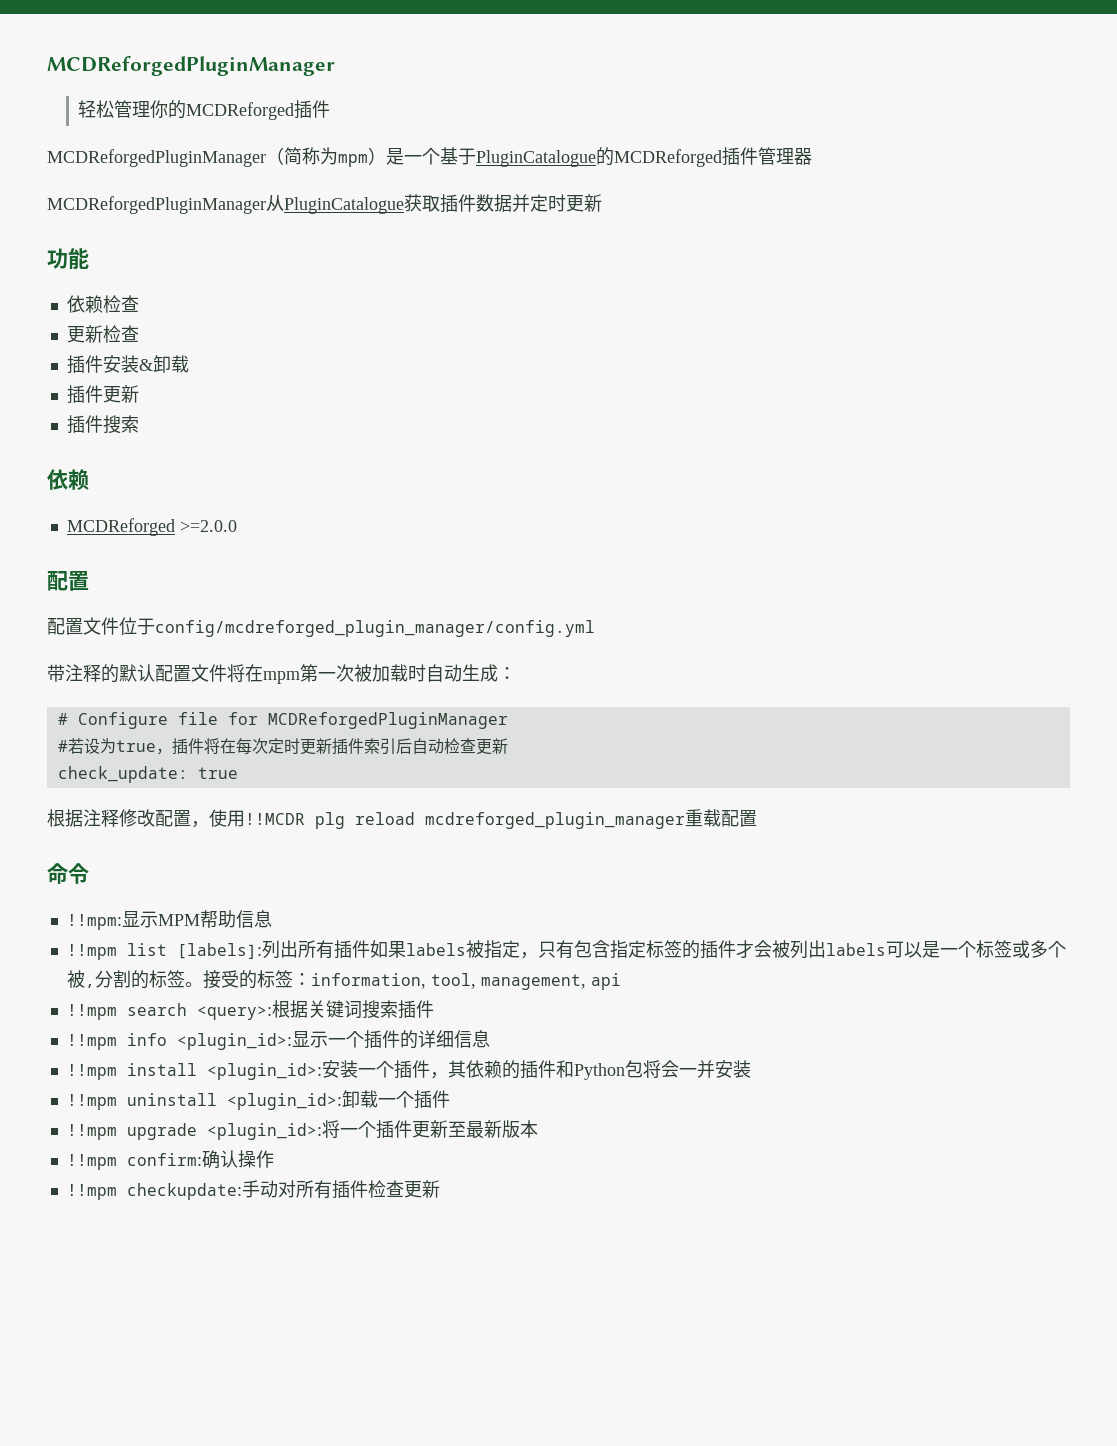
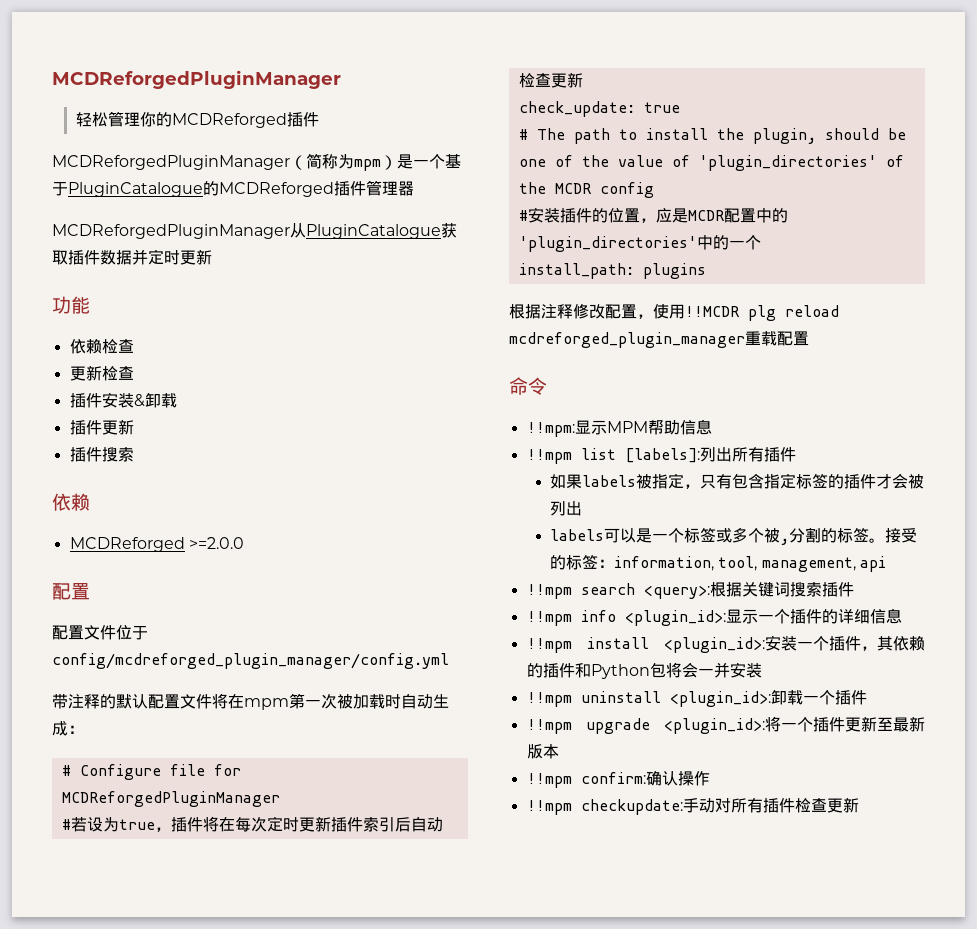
+ # The path to install the plugin, should be one of the value of 'plugin_directories' of the MCDR config
+ #安装插件的位置，应是MCDR配置中的'plugin_directories'中的一个
+ install_path: plugins
- !!mpm list [labels]:列出所有插件如果labels被指定，只有包含指定标签的插件才会被列出labels可以是一个标签或多个被,分割的标签。
+ !!mpm list [labels]:列出所有插件
+ 如果labels被指定，只有包含指定标签的插件才会被列出
+ labels可以是一个标签或多个被,分割的标签。

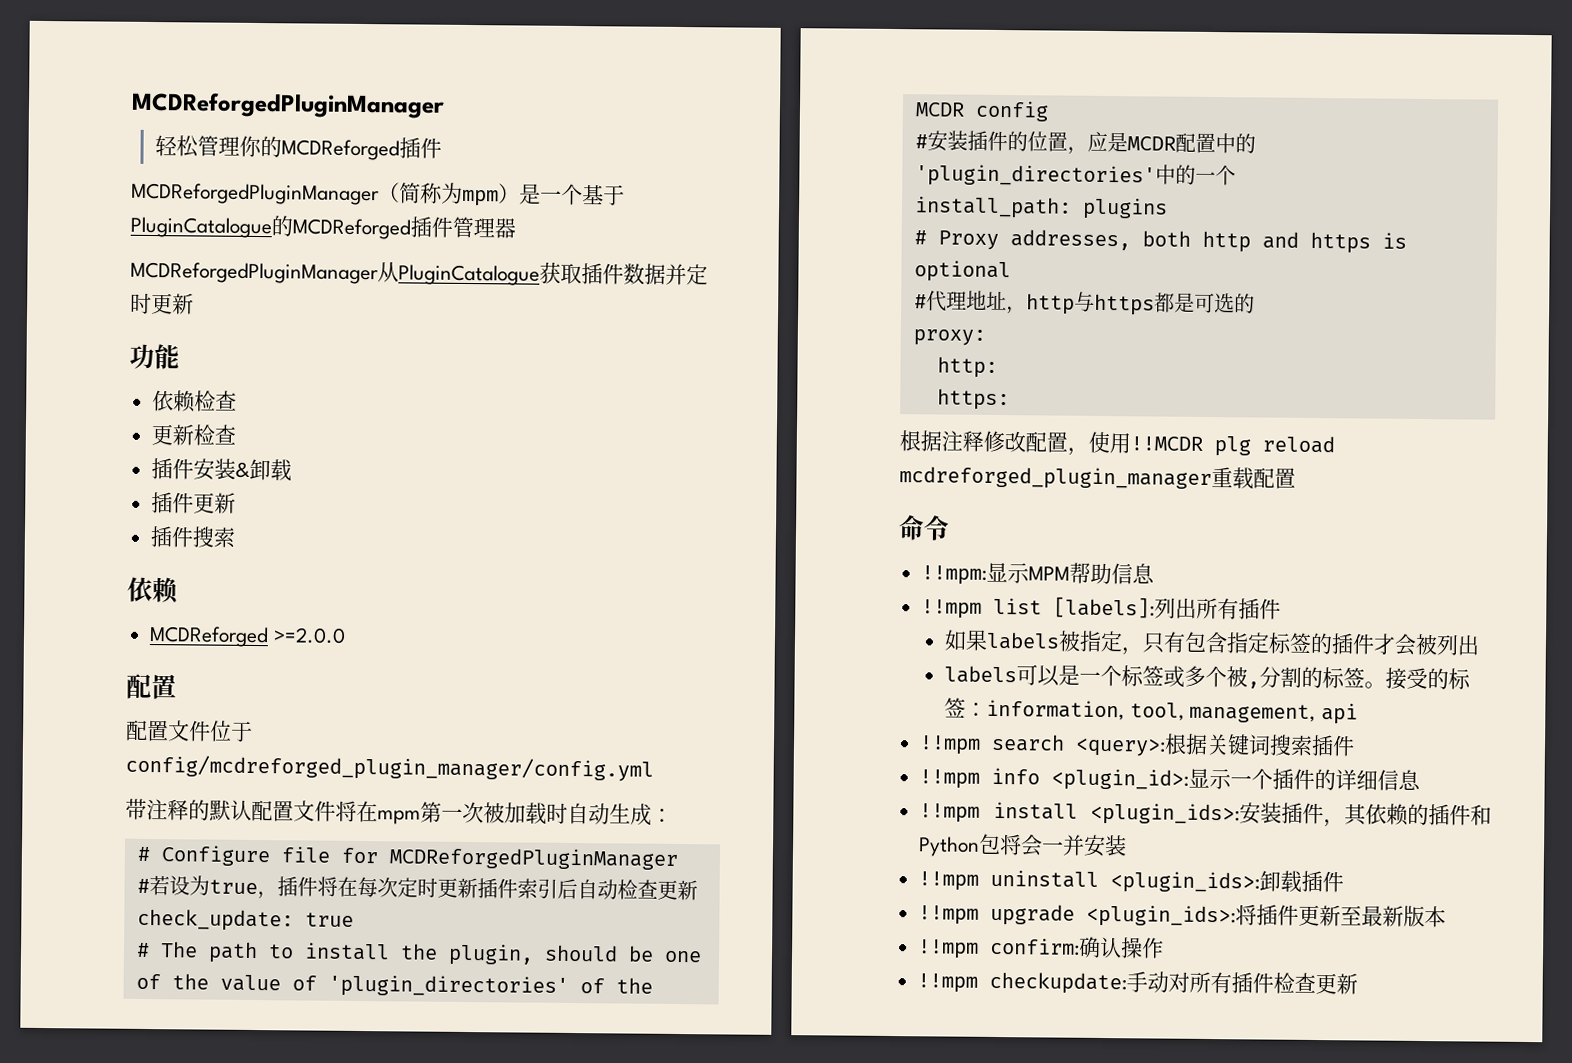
+ # Proxy addresses, both http and https is optional
+ #代理地址，http与https都是可选的
+ proxy:
+ http:
+ https:
- !!mpm install <plugin_id>:安装一个插件，其依赖的插件和Python包将会一并安装
+ !!mpm install <plugin_ids>:安装插件，其依赖的插件和Python包将会一并安装
- !!mpm uninstall <plugin_id>:卸载一个插件
+ !!mpm uninstall <plugin_ids>:卸载插件
- !!mpm upgrade <plugin_id>:将一个插件更新至最新版本
+ !!mpm upgrade <plugin_ids>:将插件更新至最新版本

